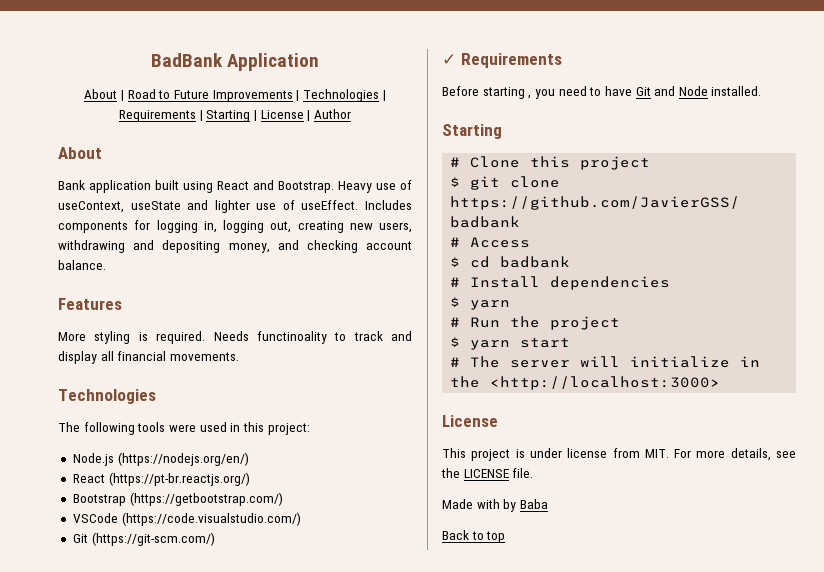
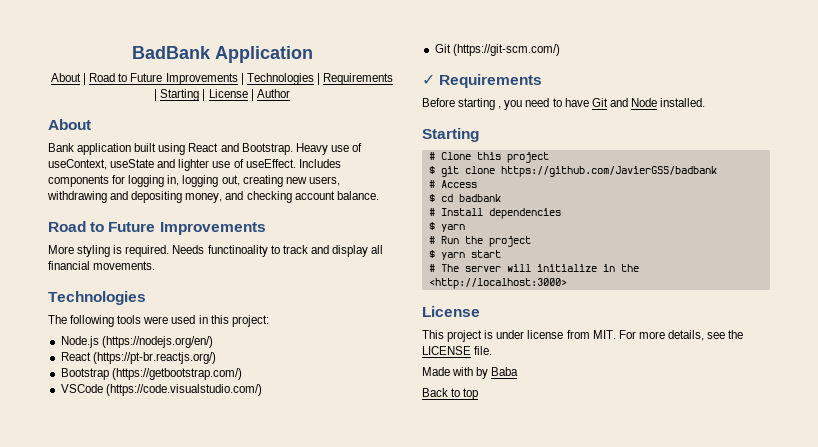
  Includes components for logging in, logging out, creating new users, withdrawing and depositing money, and checking account balance.
- Features
+ Road to Future Improvements

